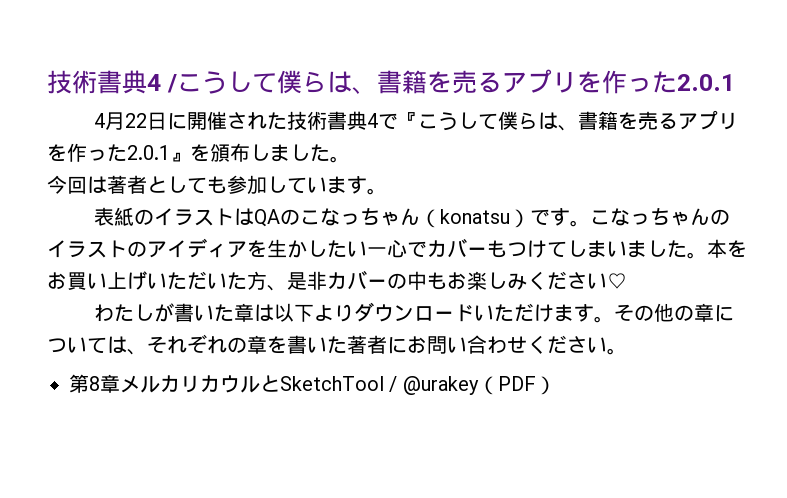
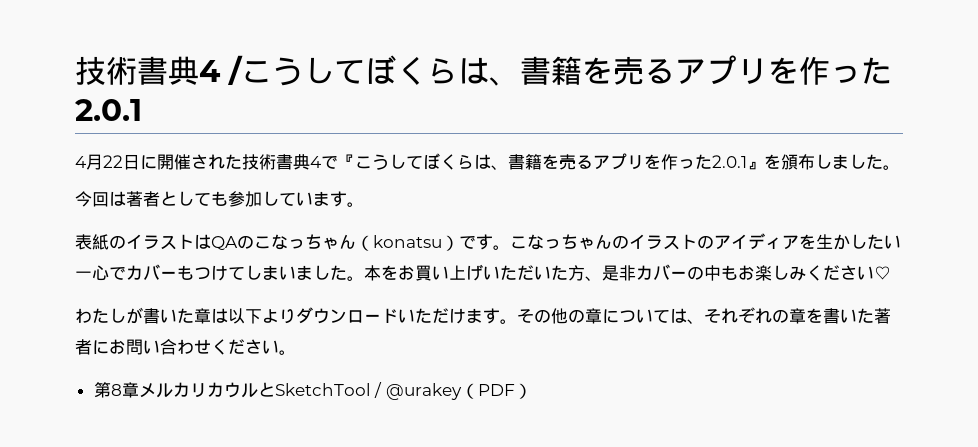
- 技術書典4 /こうして僕らは、書籍を売るアプリを作った2.0.1
+ 技術書典4 /こうしてぼくらは、書籍を売るアプリを作った2.0.1
- 4月22日に開催された技術書典4で『こうして僕らは、書籍を売るアプリを作った2.0.1』を頒布しました。
+ 4月22日に開催された技術書典4で『こうしてぼくらは、書籍を売るアプリを作った2.0.1』を頒布しました。

